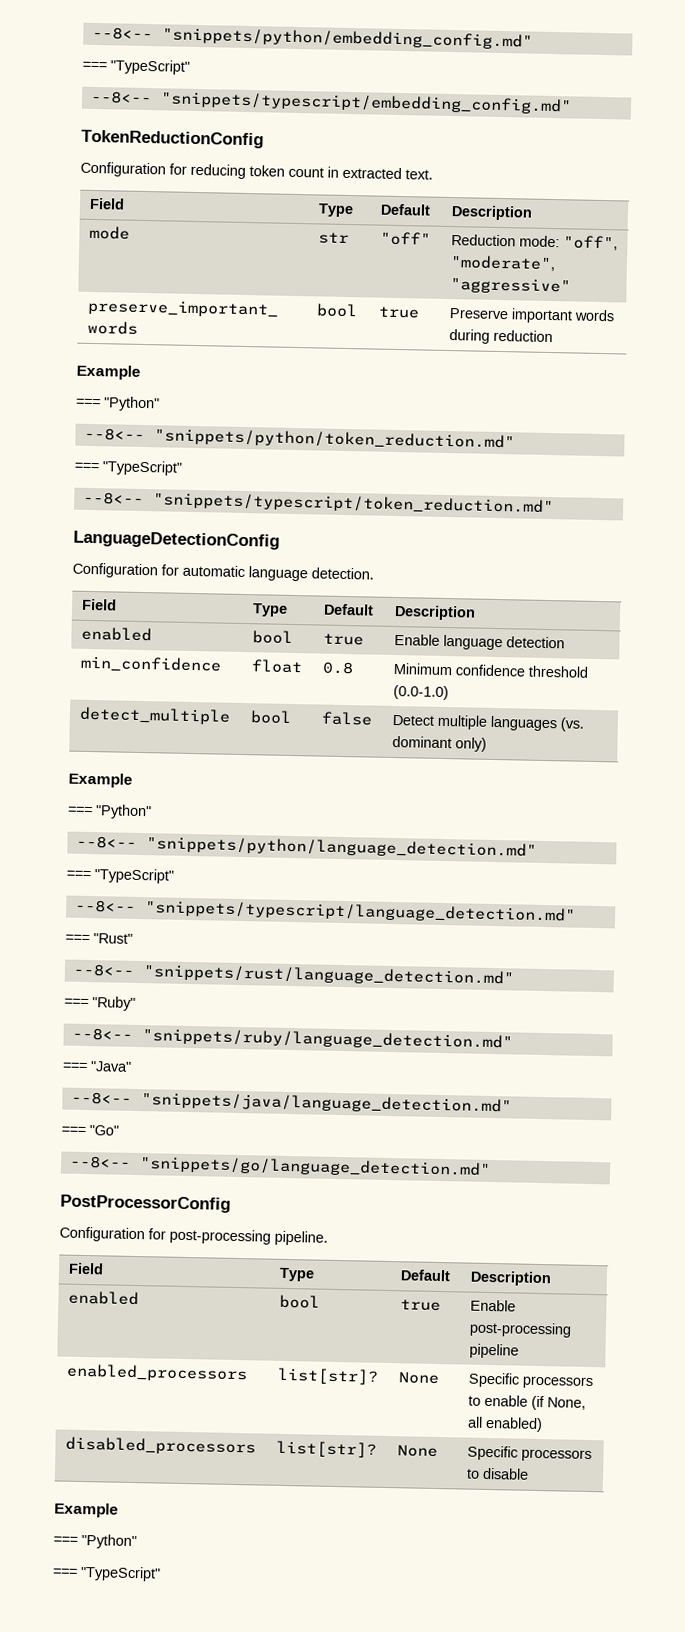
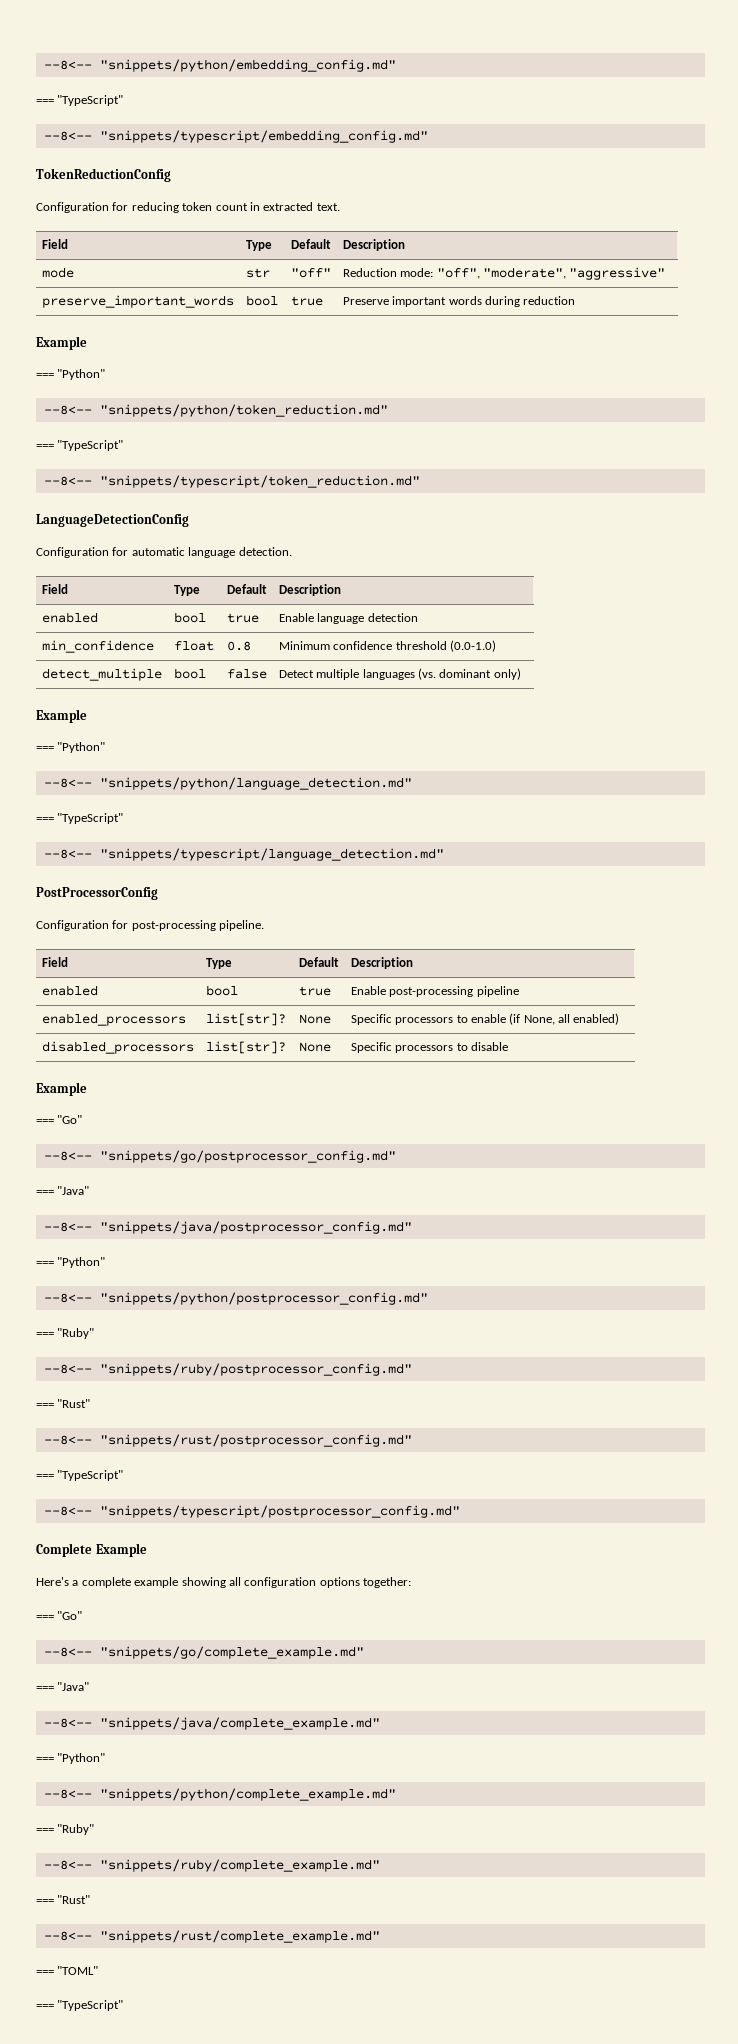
- === "Rust"
- --8<-- "snippets/rust/language_detection.md"
- === "Ruby"
- --8<-- "snippets/ruby/language_detection.md"
- === "Java"
- --8<-- "snippets/java/language_detection.md"
- === "Go"
- --8<-- "snippets/go/language_detection.md"
  disabled_processors | list[str]? | None | Specific processors to disable
  Example
+ === "Go"
+ --8<-- "snippets/go/postprocessor_config.md"
+ === "Java"
+ --8<-- "snippets/java/postprocessor_config.md"
  === "Python"
+ --8<-- "snippets/python/postprocessor_config.md"
+ === "Ruby"
+ --8<-- "snippets/ruby/postprocessor_config.md"
+ === "Rust"
+ --8<-- "snippets/rust/postprocessor_config.md"
+ === "TypeScript"
+ --8<-- "snippets/typescript/postprocessor_config.md"
+ Complete Example
+ Here's a complete example showing all configuration options together:
+ === "Go"
+ --8<-- "snippets/go/complete_example.md"
+ === "Java"
+ --8<-- "snippets/java/complete_example.md"
+ === "Python"
+ --8<-- "snippets/python/complete_example.md"
+ === "Ruby"
+ --8<-- "snippets/ruby/complete_example.md"
+ === "Rust"
+ --8<-- "snippets/rust/complete_example.md"
+ === "TOML"

